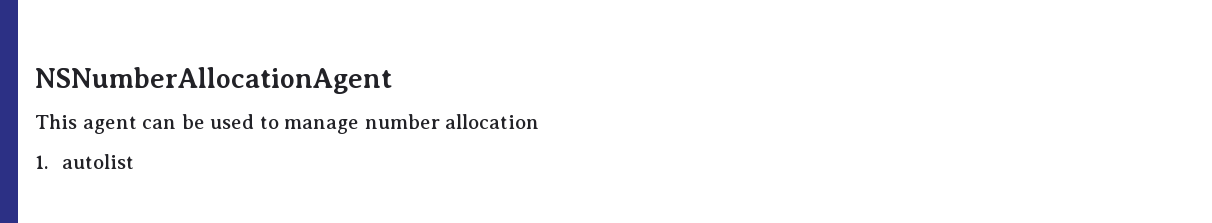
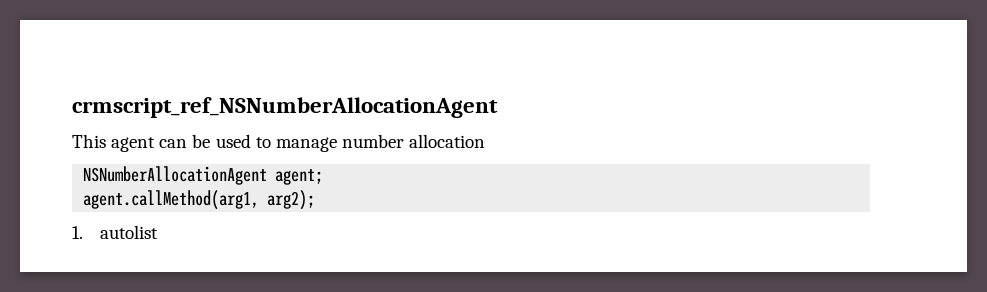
- NSNumberAllocationAgent
+ crmscript_ref_NSNumberAllocationAgent
+ NSNumberAllocationAgent agent;
+ agent.callMethod(arg1, arg2);

